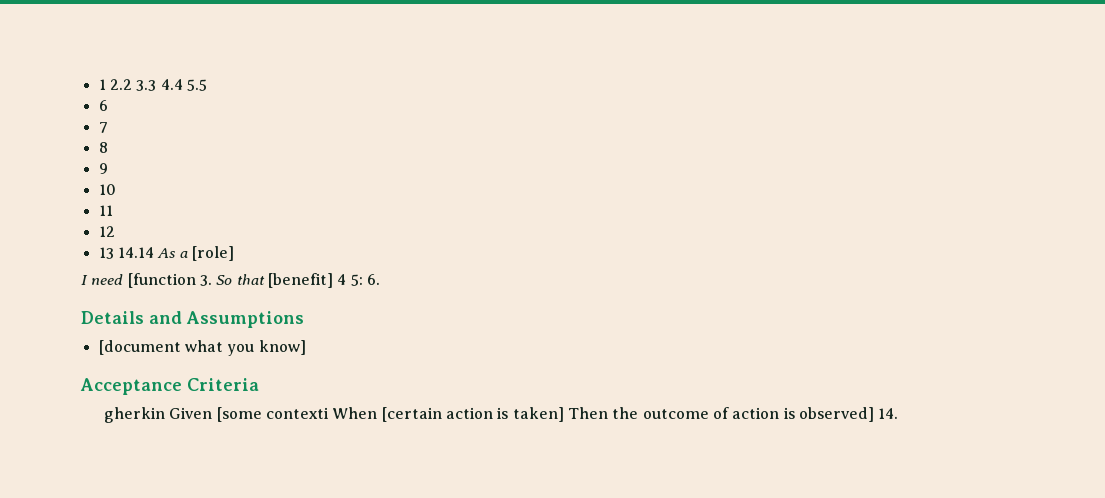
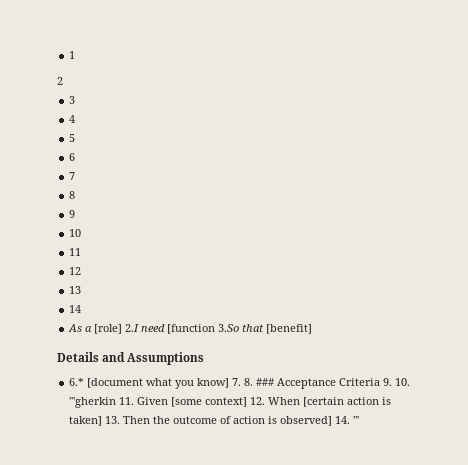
- 1 2.2 3.3 4.4 5.5
+ 1
+ 2
+ 3
+ 4
+ 5
- 13 14.14 As a [role]
- I need [function 3. So that [benefit] 4 5: 6.
+ 13
+ 14
+ As a [role] 2.I need [function 3.So that [benefit]
- [document what you know]
- Acceptance Criteria
- gherkin Given [some contexti When [certain action is taken] Then the outcome of action is observed] 14.
+ 6.* [document what you know] 7. 8. ### Acceptance Criteria 9. 10. '''gherkin 11. Given [some context] 12. When [certain action is taken] 13. Then the outcome of action is observed] 14. '''

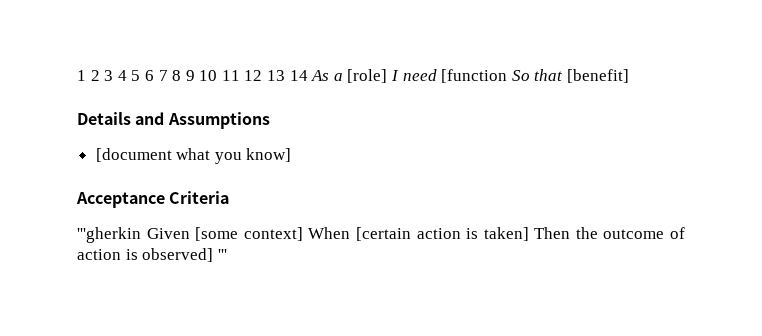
- 1
- 2
- 3
- 4
- 5
- 6
- 7
- 8
- 9
- 10
- 11
- 12
- 13
- 14
- As a [role] 2.I need [function 3.So that [benefit]
+ 1 2 3 4 5 6 7 8 9 10 11 12 13 14 As a [role] I need [function So that [benefit]
- 6.* [document what you know] 7. 8. ### Acceptance Criteria 9. 10. '''gherkin 11. Given [some context] 12. When [certain action is taken] 13. Then the outcome of action is observed] 14. '''
+ [document what you know]
+ Acceptance Criteria
+ '''gherkin Given [some context] When [certain action is taken] Then the outcome of action is observed] '''

